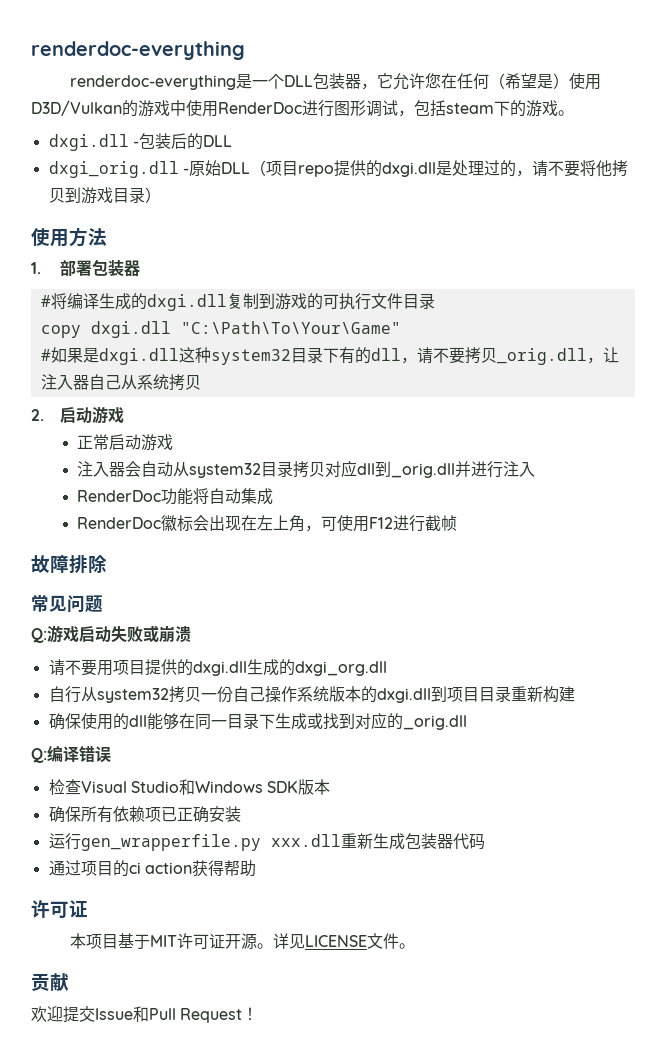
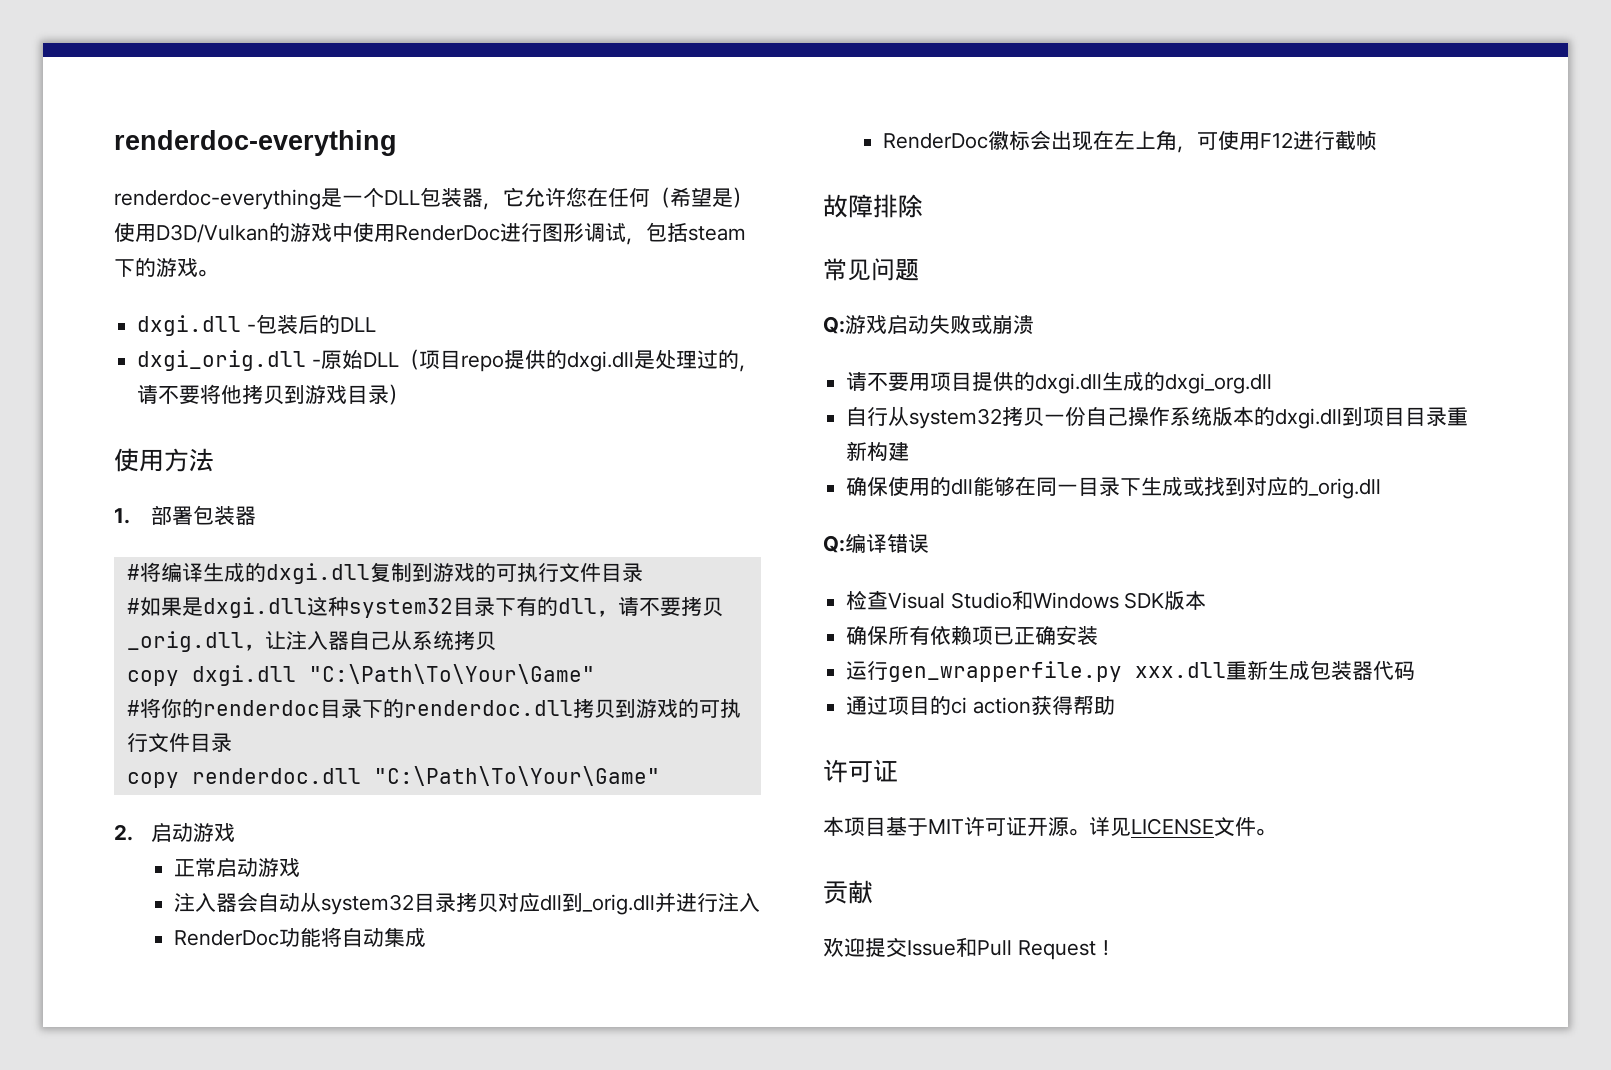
- copy dxgi.dll "C:\Path\To\Your\Game"
+ copy dxgi.dll "C:\Path\To\Your\Game"
+ #将你的renderdoc目录下的renderdoc.dll拷贝到游戏的可执行文件目录
+ copy renderdoc.dll "C:\Path\To\Your\Game"

